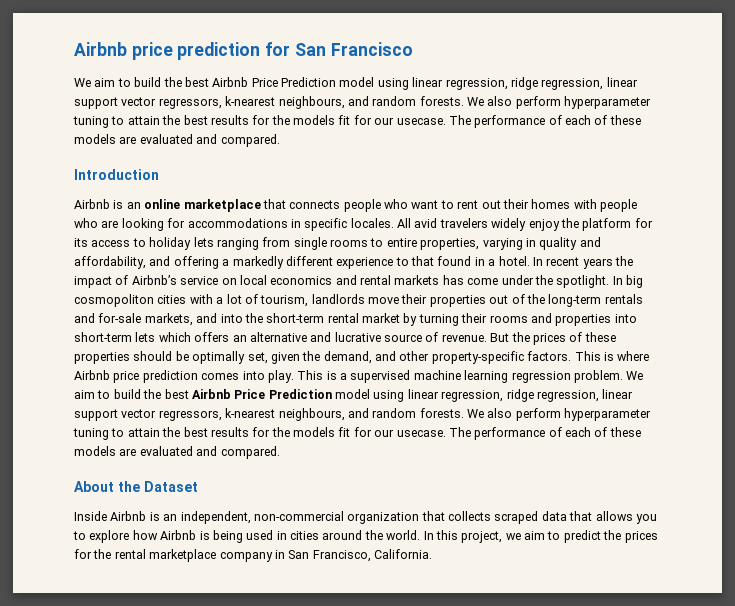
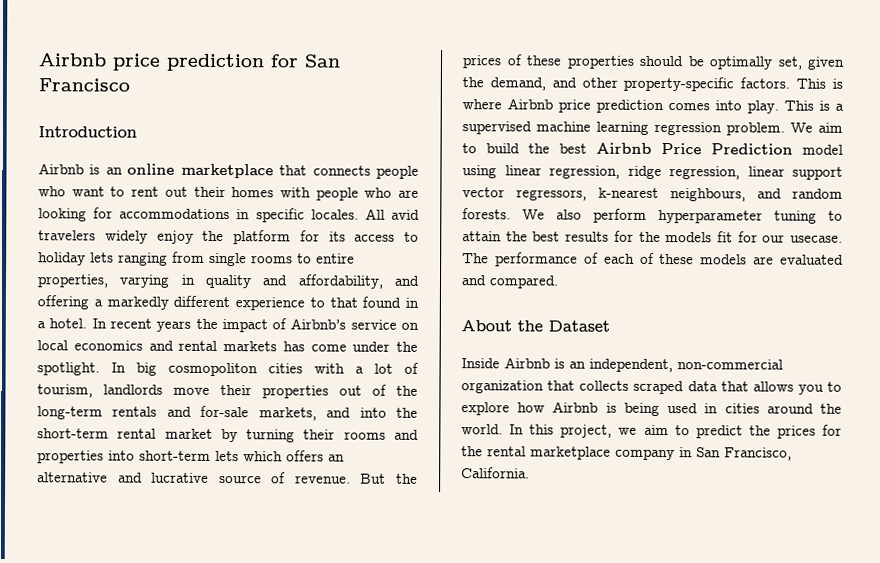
  Airbnb price prediction for San Francisco
- We aim to build the best Airbnb Price Prediction model using linear regression, ridge regression, linear support vector regressors, k-nearest neighbours, and random forests. We also perform hyperparameter tuning to attain the best results for the models fit for our usecase. The performance of each of these models are evaluated and compared.

